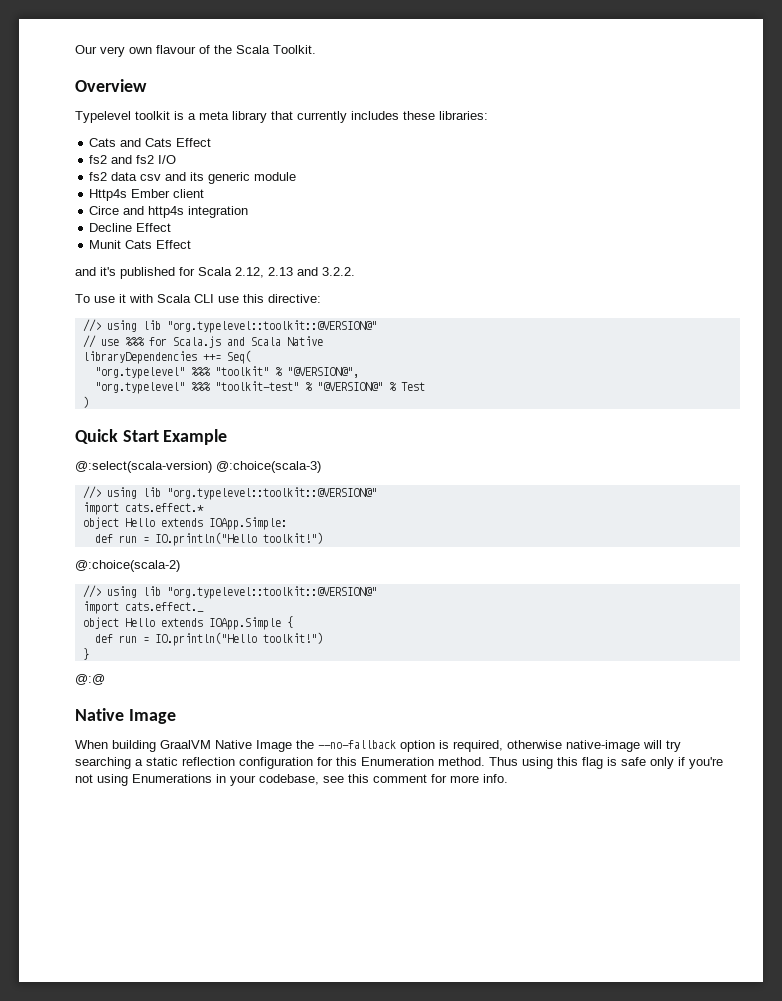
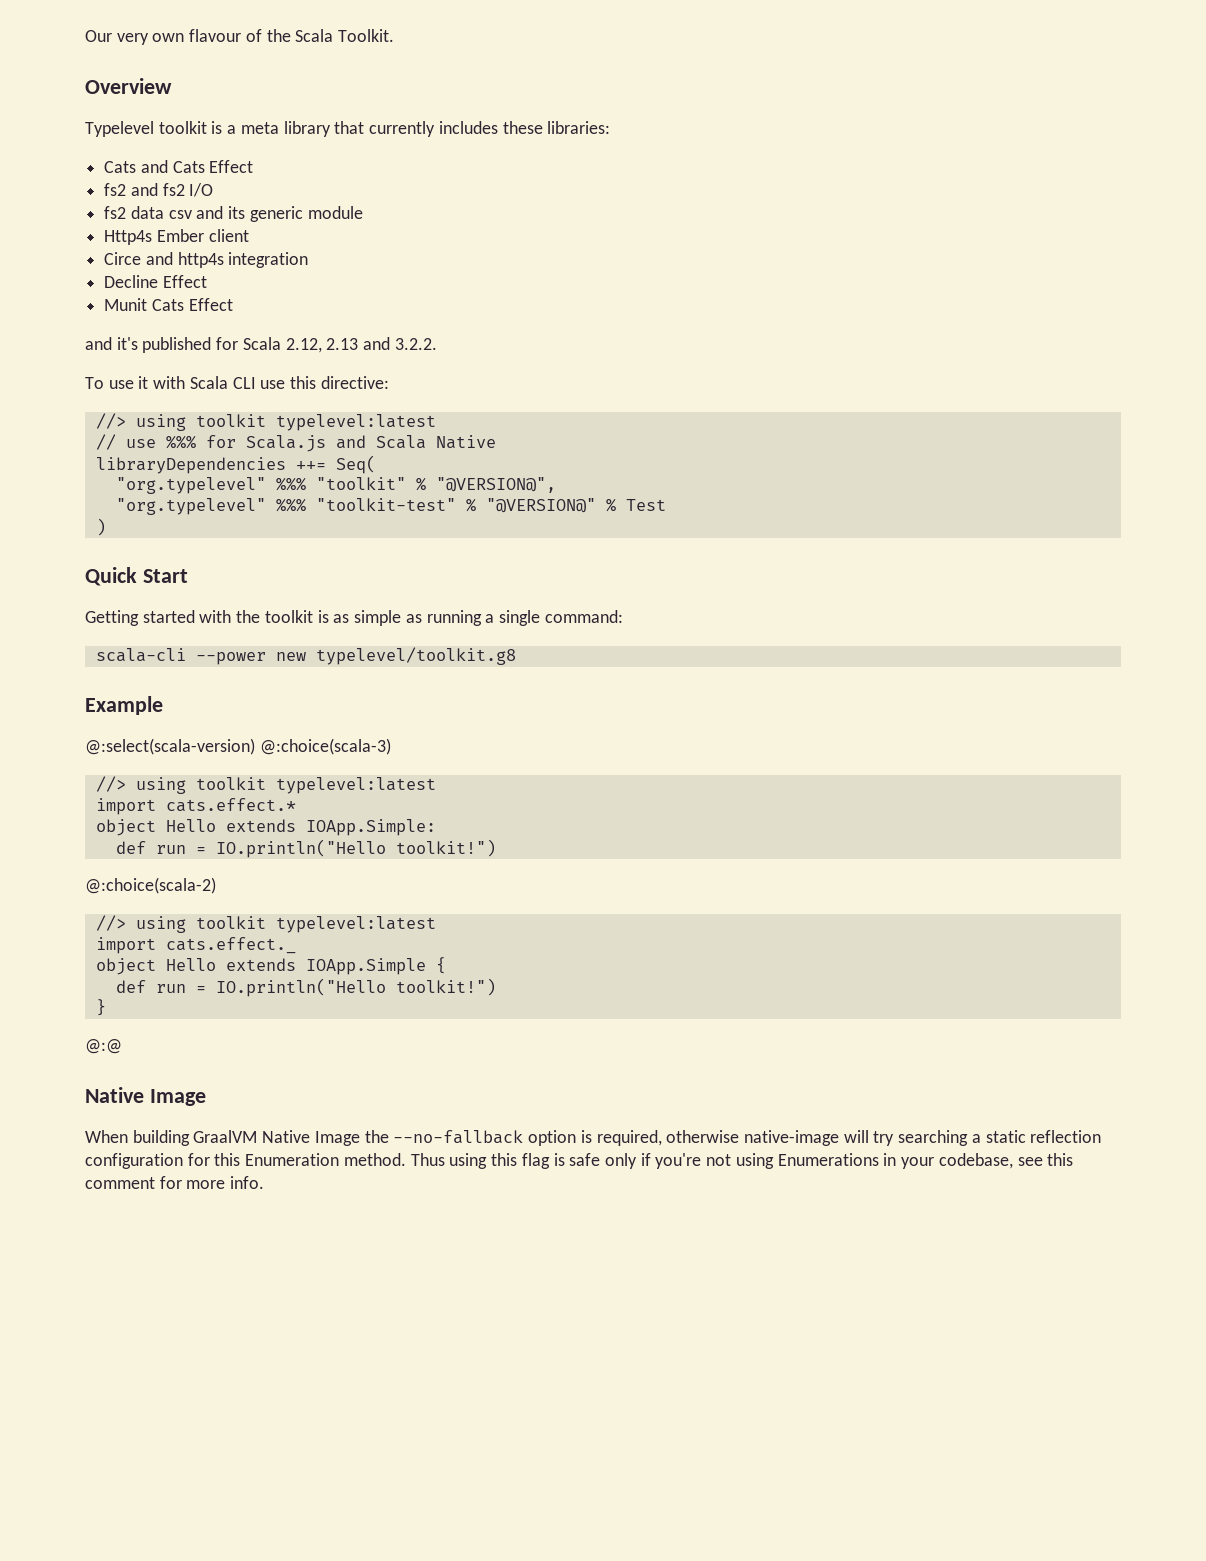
  To use it with Scala CLI use this directive:
- //> using lib "org.typelevel::toolkit::@VERSION@"
+ //> using toolkit typelevel:latest
- Quick Start Example
+ Quick Start
+ Getting started with the toolkit is as simple as running a single command:
+ scala-cli --power new typelevel/toolkit.g8
+ Example
  @:select(scala-version) @:choice(scala-3)
- //> using lib "org.typelevel::toolkit::@VERSION@"
+ //> using toolkit typelevel:latest
  @:choice(scala-2)
- //> using lib "org.typelevel::toolkit::@VERSION@"
+ //> using toolkit typelevel:latest

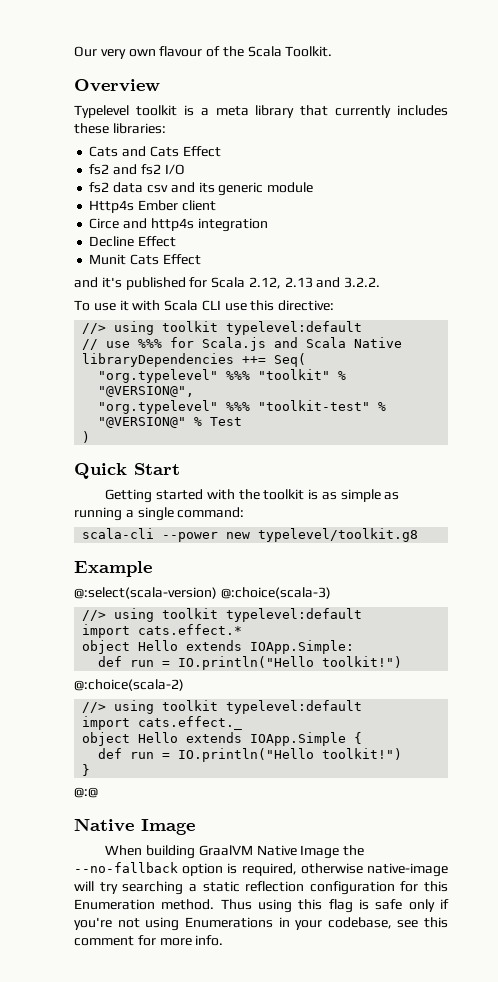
  To use it with Scala CLI use this directive:
- //> using toolkit typelevel:latest
+ //> using toolkit typelevel:default
  @:select(scala-version) @:choice(scala-3)
- //> using toolkit typelevel:latest
+ //> using toolkit typelevel:default
  @:choice(scala-2)
- //> using toolkit typelevel:latest
+ //> using toolkit typelevel:default

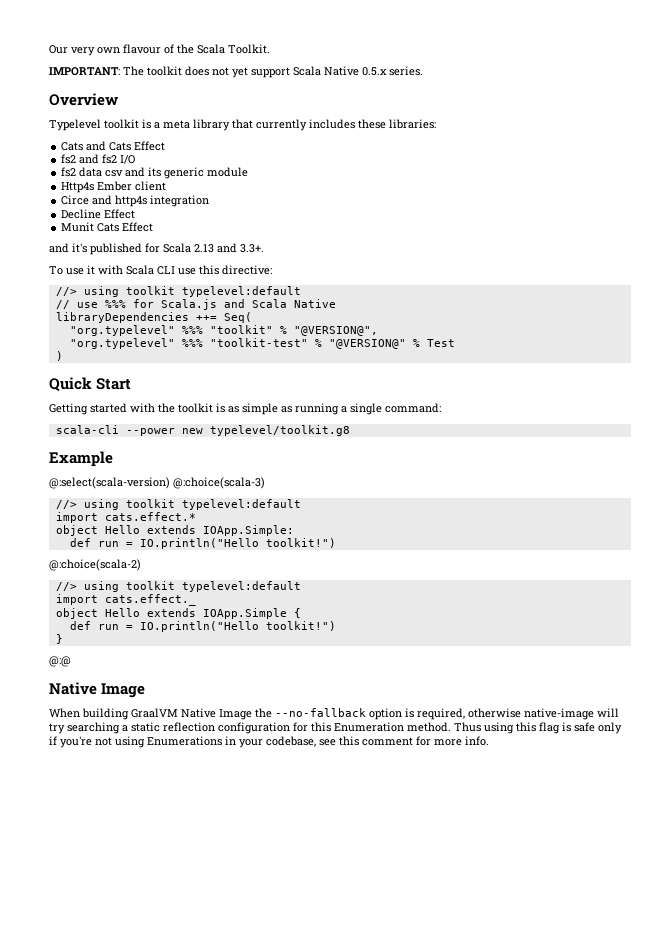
+ IMPORTANT: The toolkit does not yet support Scala Native 0.5.x series.
- and it's published for Scala 2.12, 2.13 and 3.2.2.
+ and it's published for Scala 2.13 and 3.3+.

